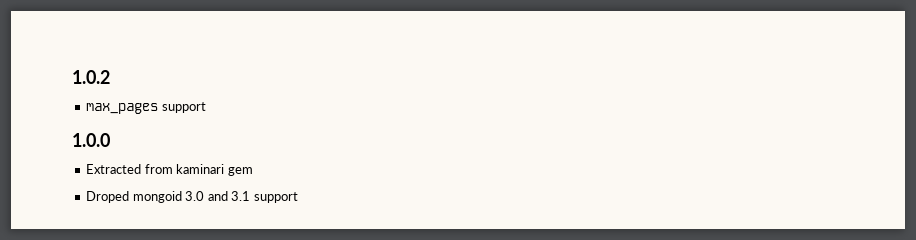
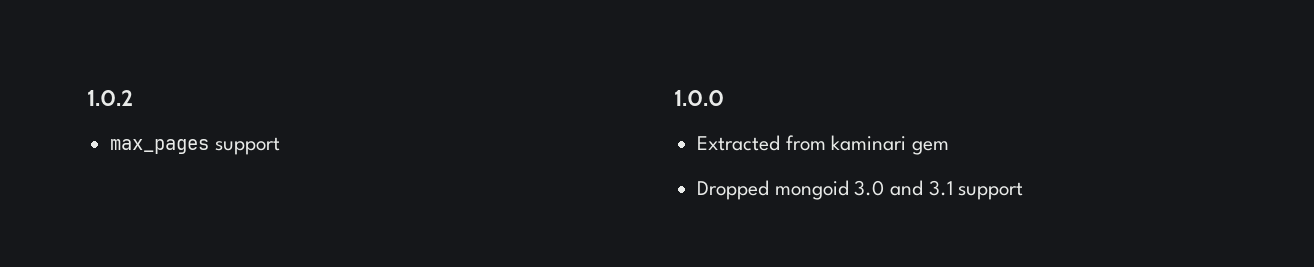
- Droped mongoid 3.0 and 3.1 support
+ Dropped mongoid 3.0 and 3.1 support

